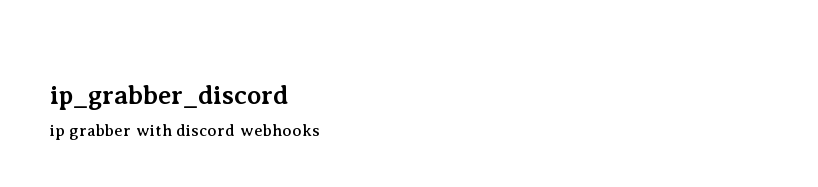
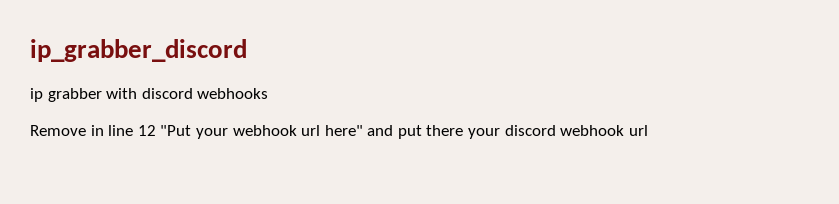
+ Remove in line 12 "Put your webhook url here" and put there your discord webhook url

